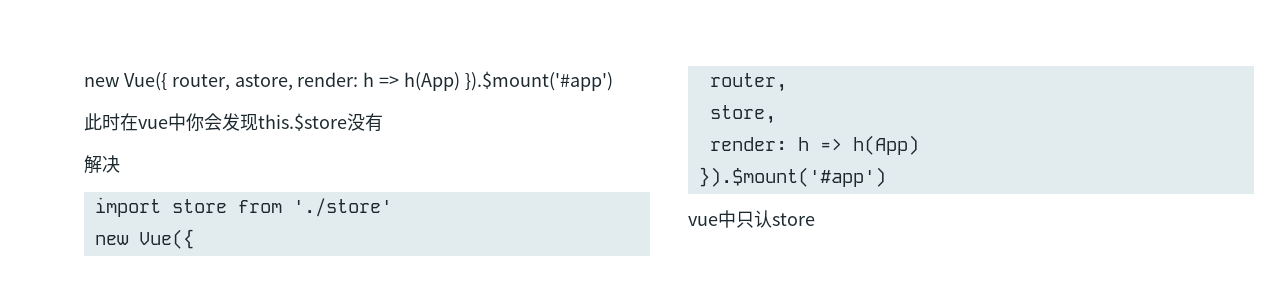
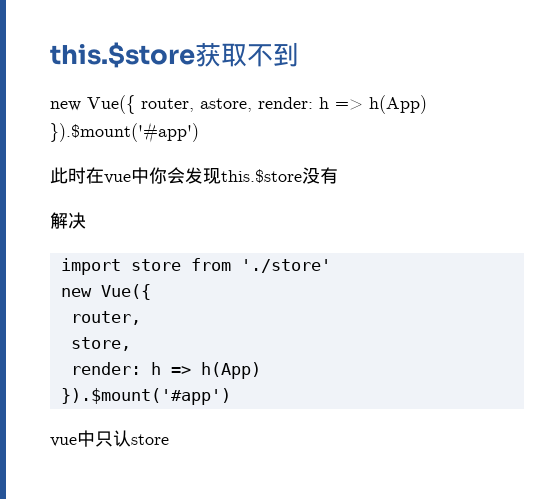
+ this.$store获取不到

